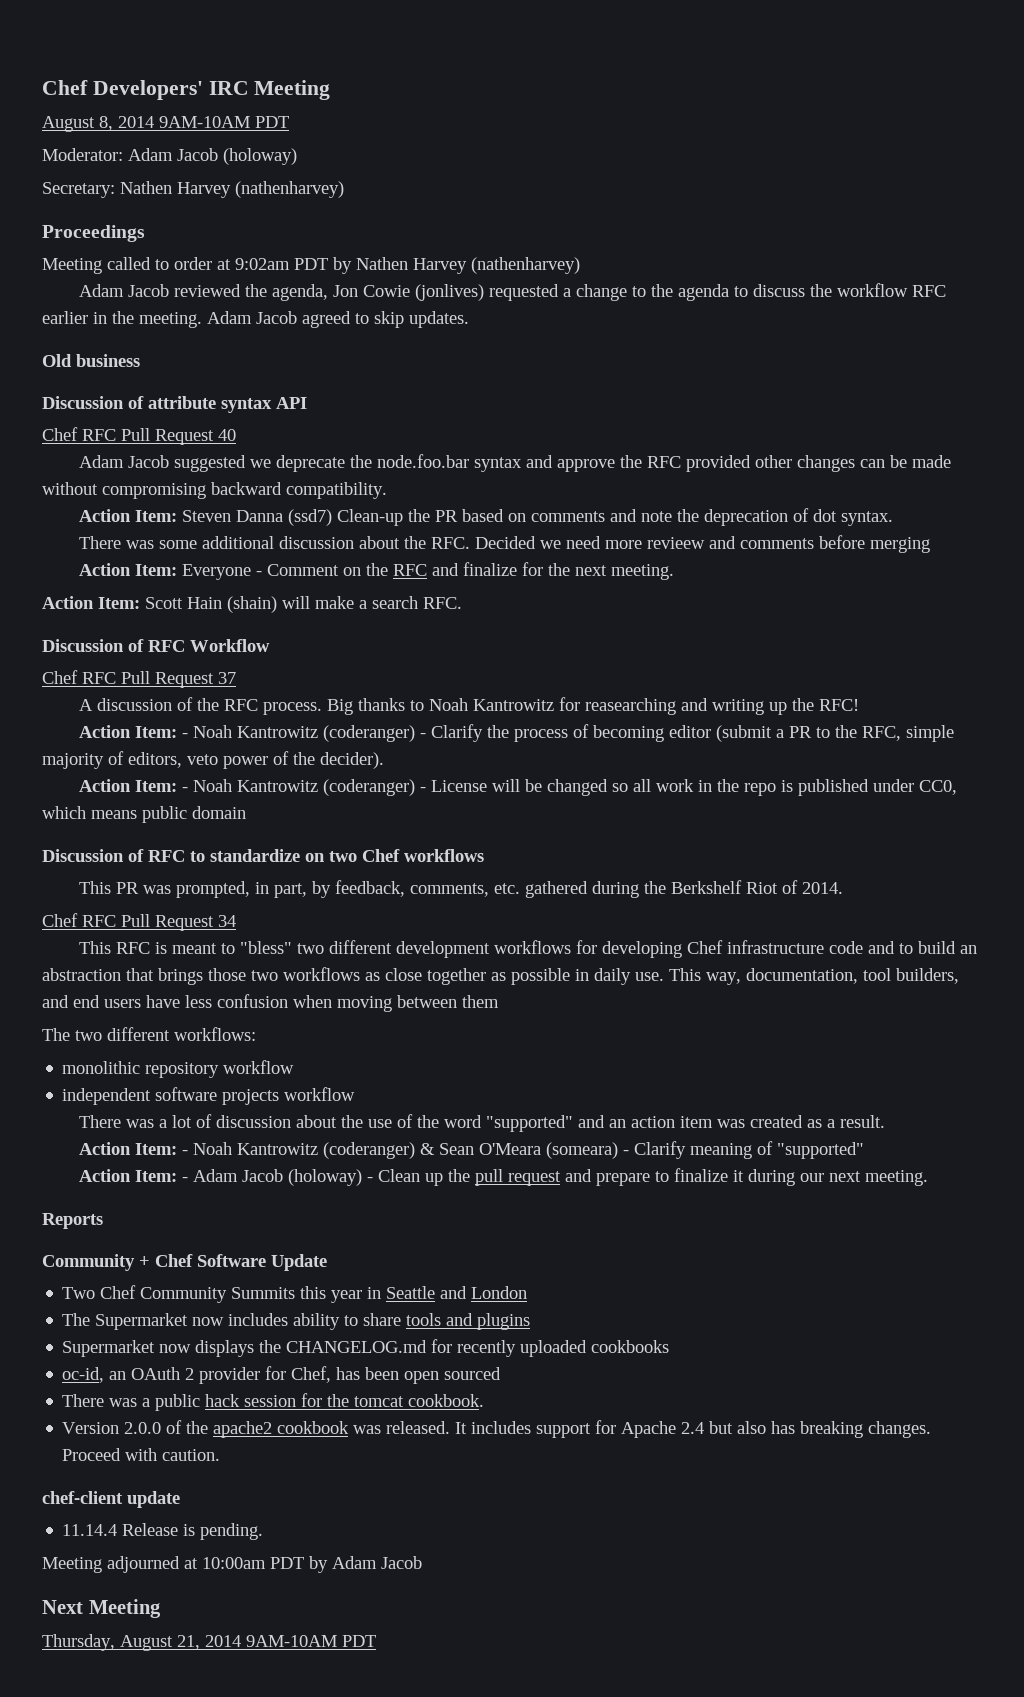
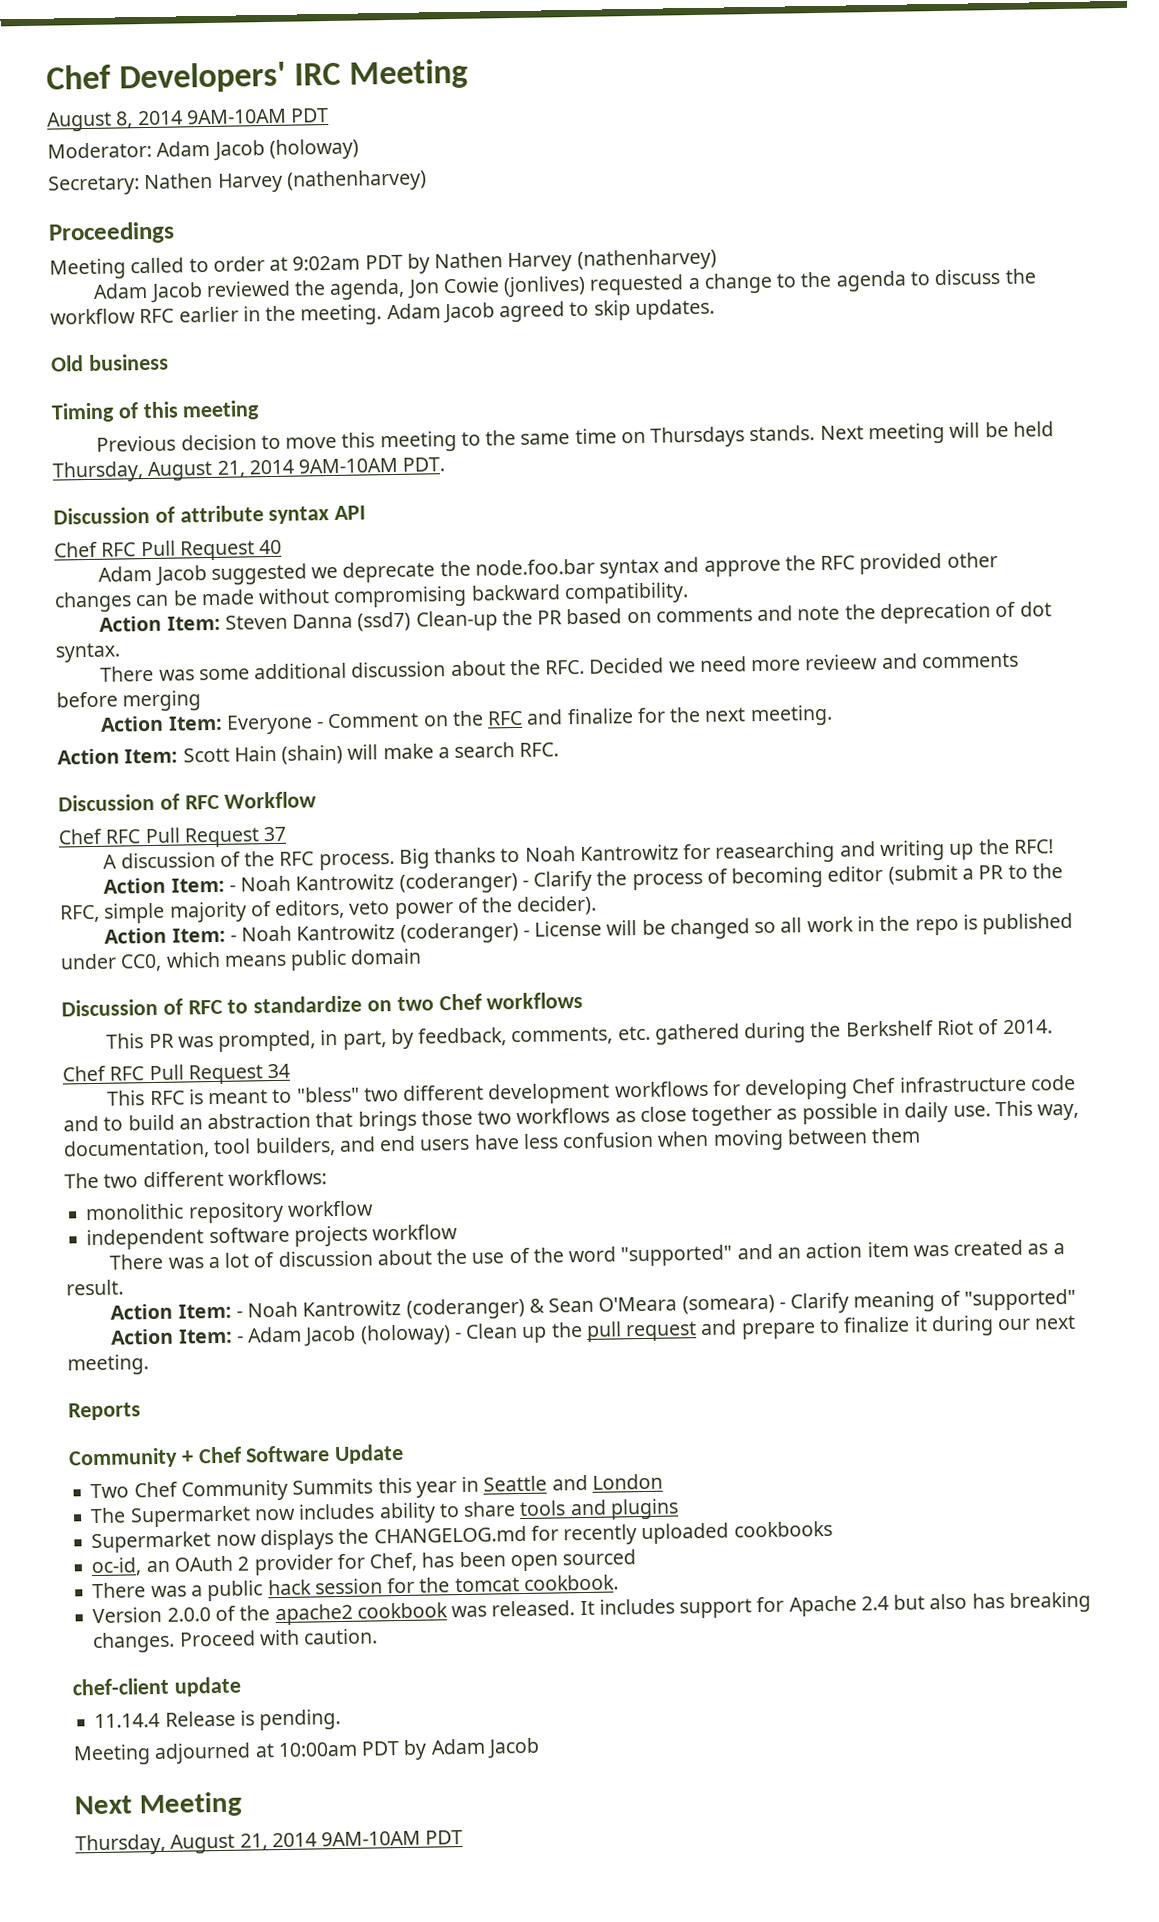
+ Timing of this meeting
+ Previous decision to move this meeting to the same time on Thursdays stands. Next meeting will be held Thursday, August 21, 2014 9AM-10AM PDT.

